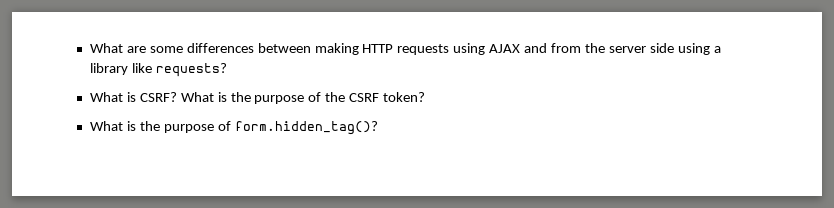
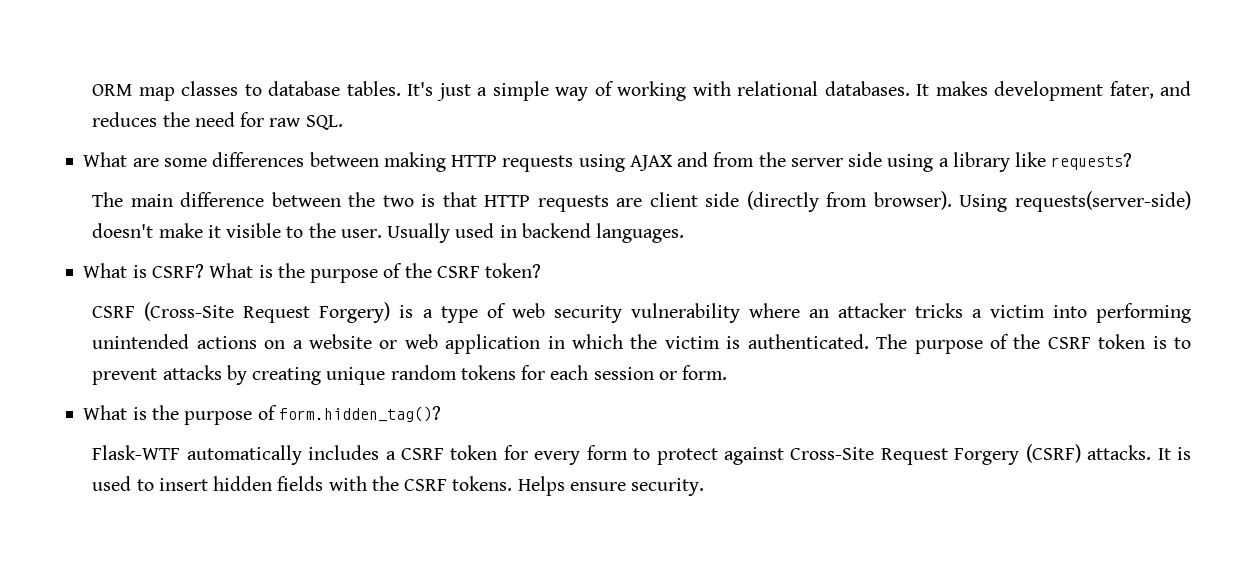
+ ORM map classes to database tables. It's just a simple way of working with relational databases. It makes development fater, and reduces the need for raw SQL.
+ The main difference between the two is that HTTP requests are client side (directly from browser). Using requests(server-side) doesn't make it visible to the user. Usually used in backend languages.
+ CSRF (Cross-Site Request Forgery) is a type of web security vulnerability where an attacker tricks a victim into performing unintended actions on a website or web application in which the victim is authenticated. The purpose of the CSRF token is to prevent attacks by creating unique random tokens for each session or form.
+ Flask-WTF automatically includes a CSRF token for every form to protect against Cross-Site Request Forgery (CSRF) attacks. It is used to insert hidden fields with the CSRF tokens. Helps ensure security.

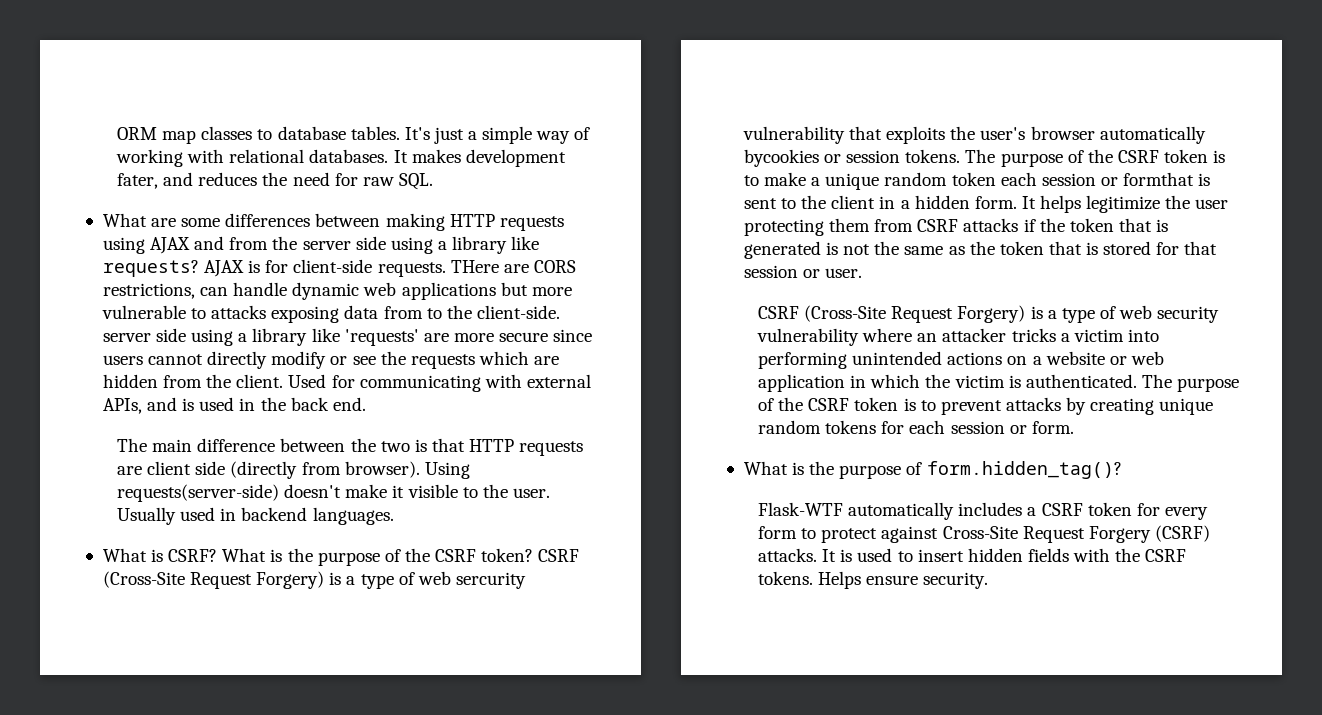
+ AJAX is for client-side requests. THere are CORS restrictions, can handle dynamic web applications but more vulnerable to attacks exposing data from to the client-side. server side using a library like 'requests' are more secure since users cannot directly modify or see the requests which are hidden from the client. Used for communicating with external APIs, and is used in the back end.
+ CSRF (Cross-Site Request Forgery) is a type of web sercurity vulnerability that exploits the user's browser automatically bycookies or session tokens. The purpose of the CSRF token is to make a unique random token each session or formthat is sent to the client in a hidden form. It helps legitimize the user protecting them from CSRF attacks if the token that is generated is not the same as the token that is stored for that session or user.

